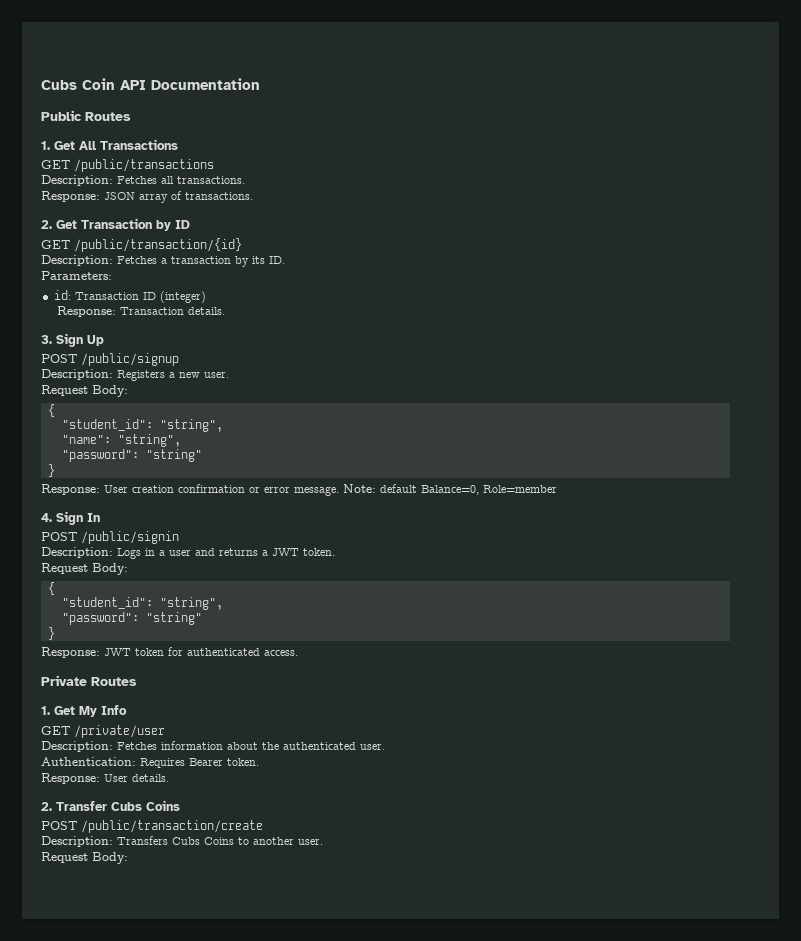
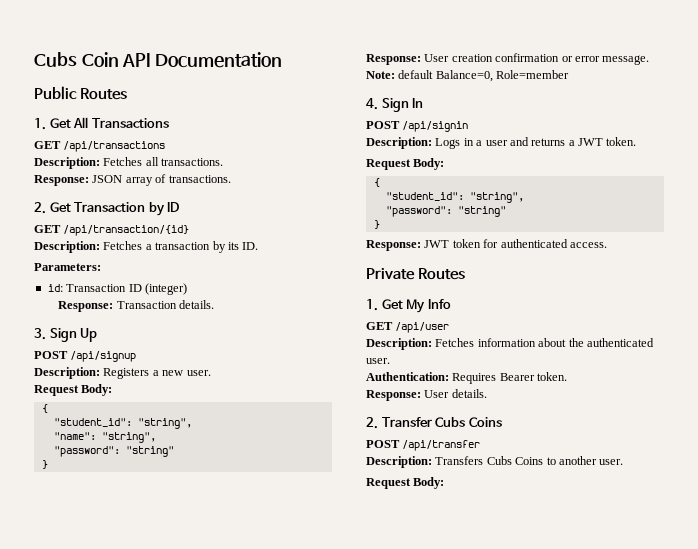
- GET /public/transactions
+ GET /api/transactions
- GET /public/transaction/{id}
+ GET /api/transaction/{id}
- POST /public/signup
+ POST /api/signup
- POST /public/signin
+ POST /api/signin
- GET /private/user
+ GET /api/user
- POST /public/transaction/create
+ POST /api/transfer

